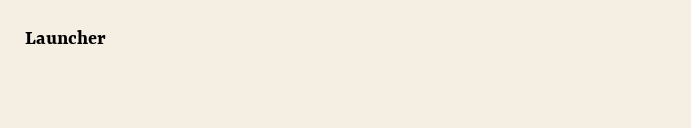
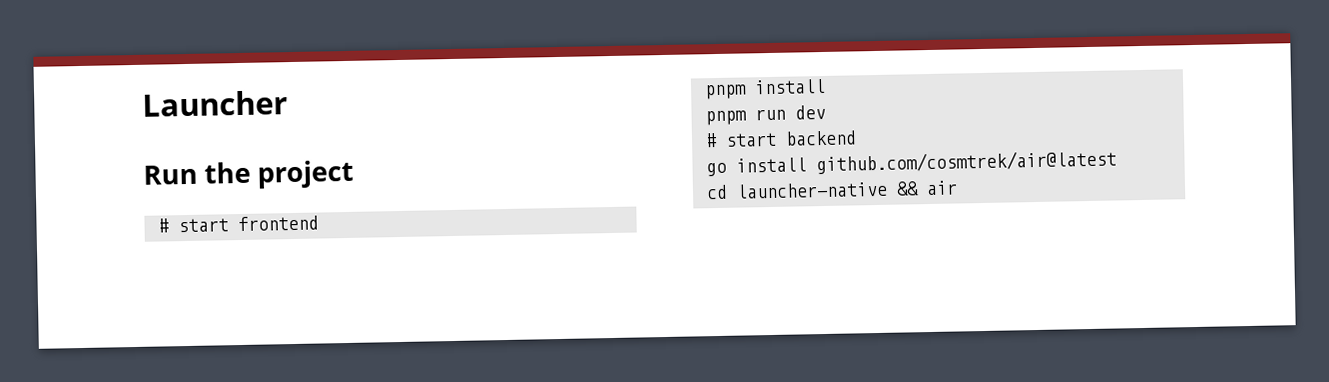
+ Run the project
+ # start frontend
+ pnpm install
+ pnpm run dev
+ # start backend
+ go install github.com/cosmtrek/air@latest
+ cd launcher-native && air

